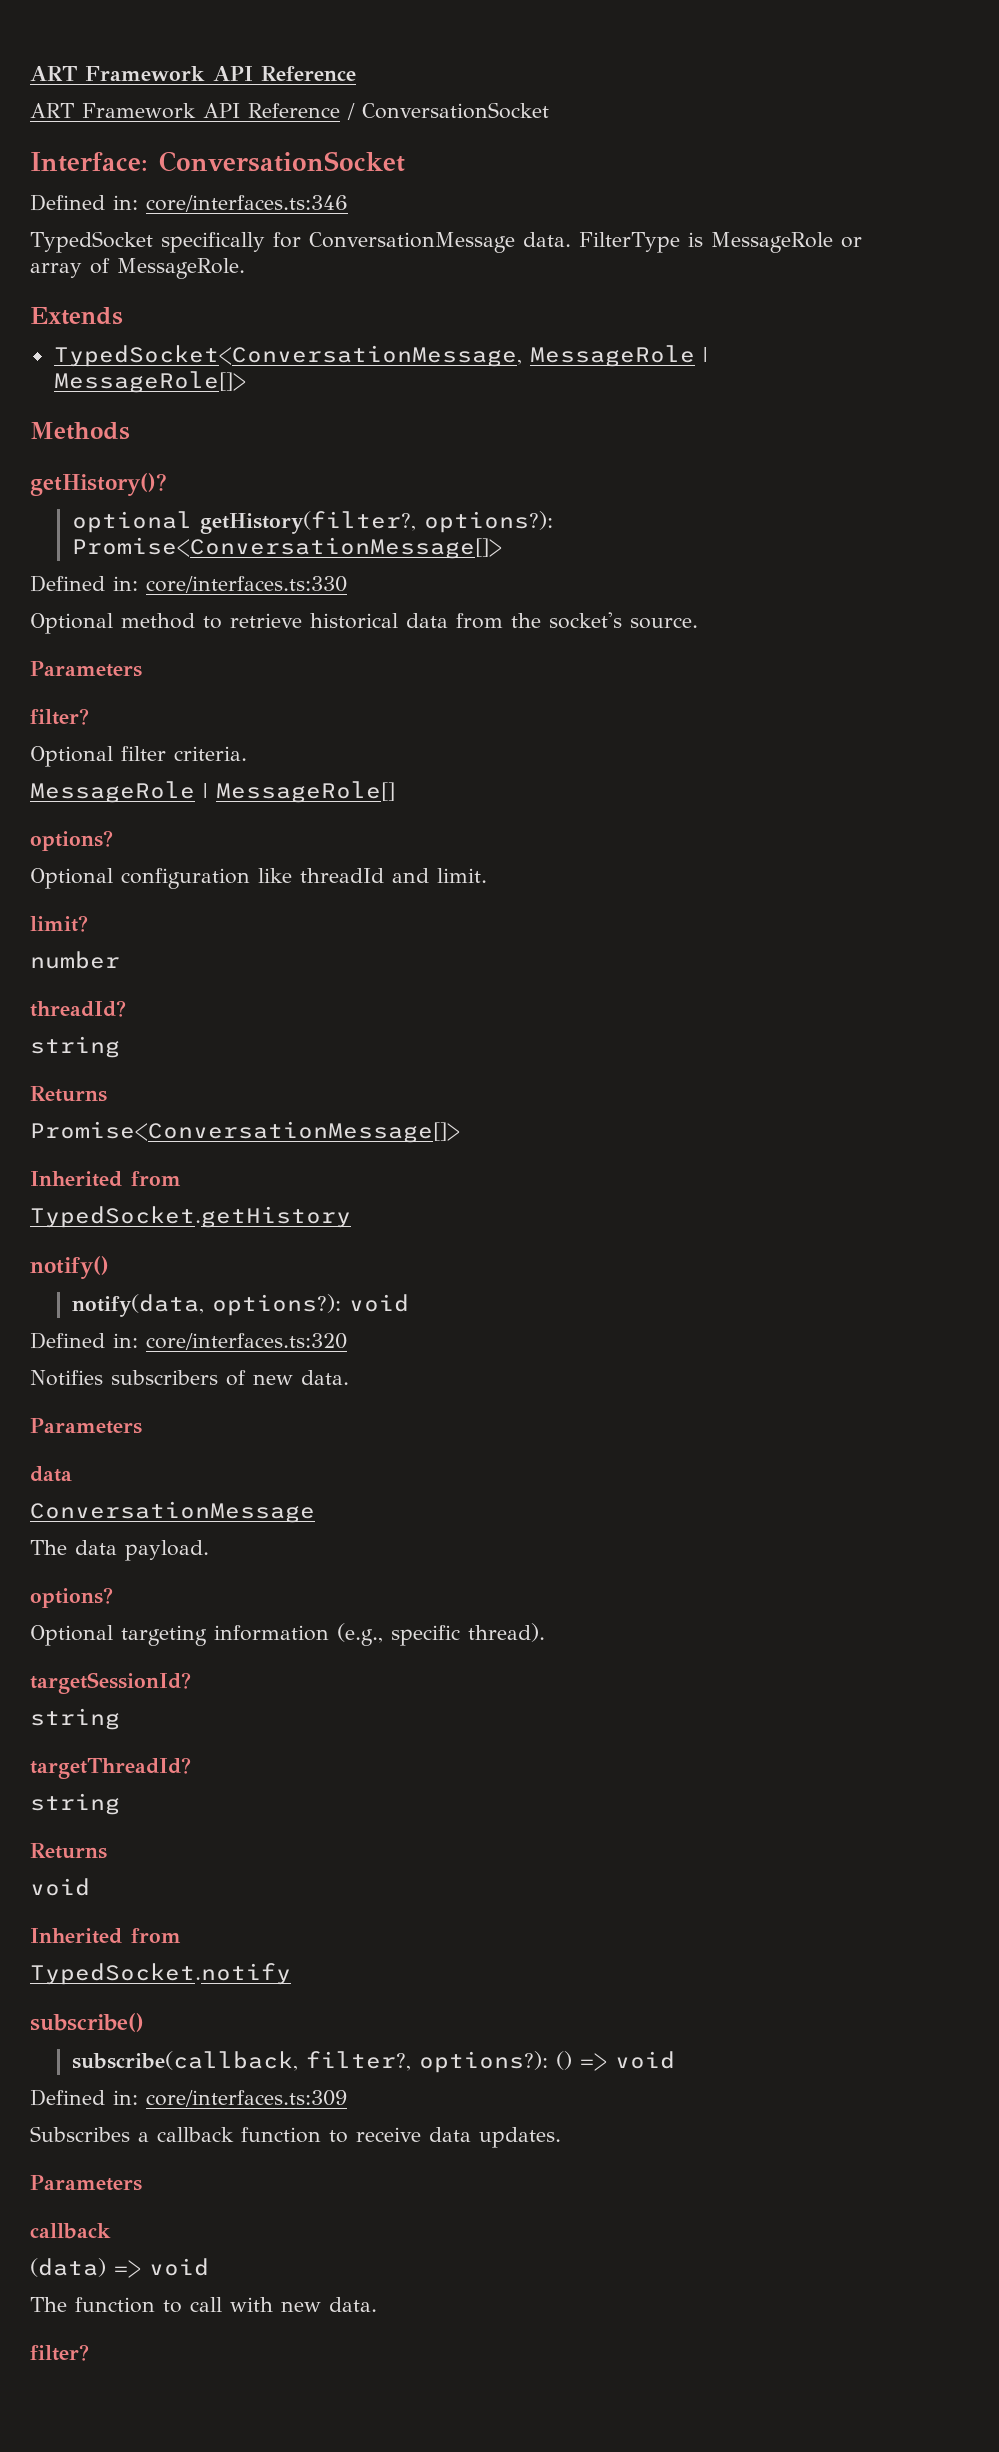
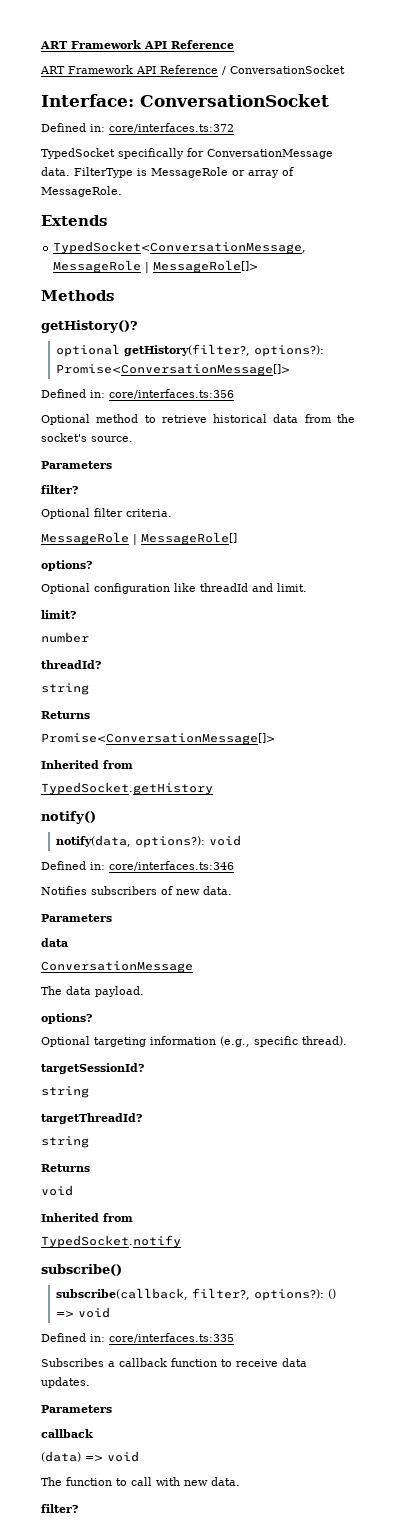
- Defined in: core/interfaces.ts:346
+ Defined in: core/interfaces.ts:372
- Defined in: core/interfaces.ts:330
+ Defined in: core/interfaces.ts:356
- Defined in: core/interfaces.ts:320
+ Defined in: core/interfaces.ts:346
- Defined in: core/interfaces.ts:309
+ Defined in: core/interfaces.ts:335

